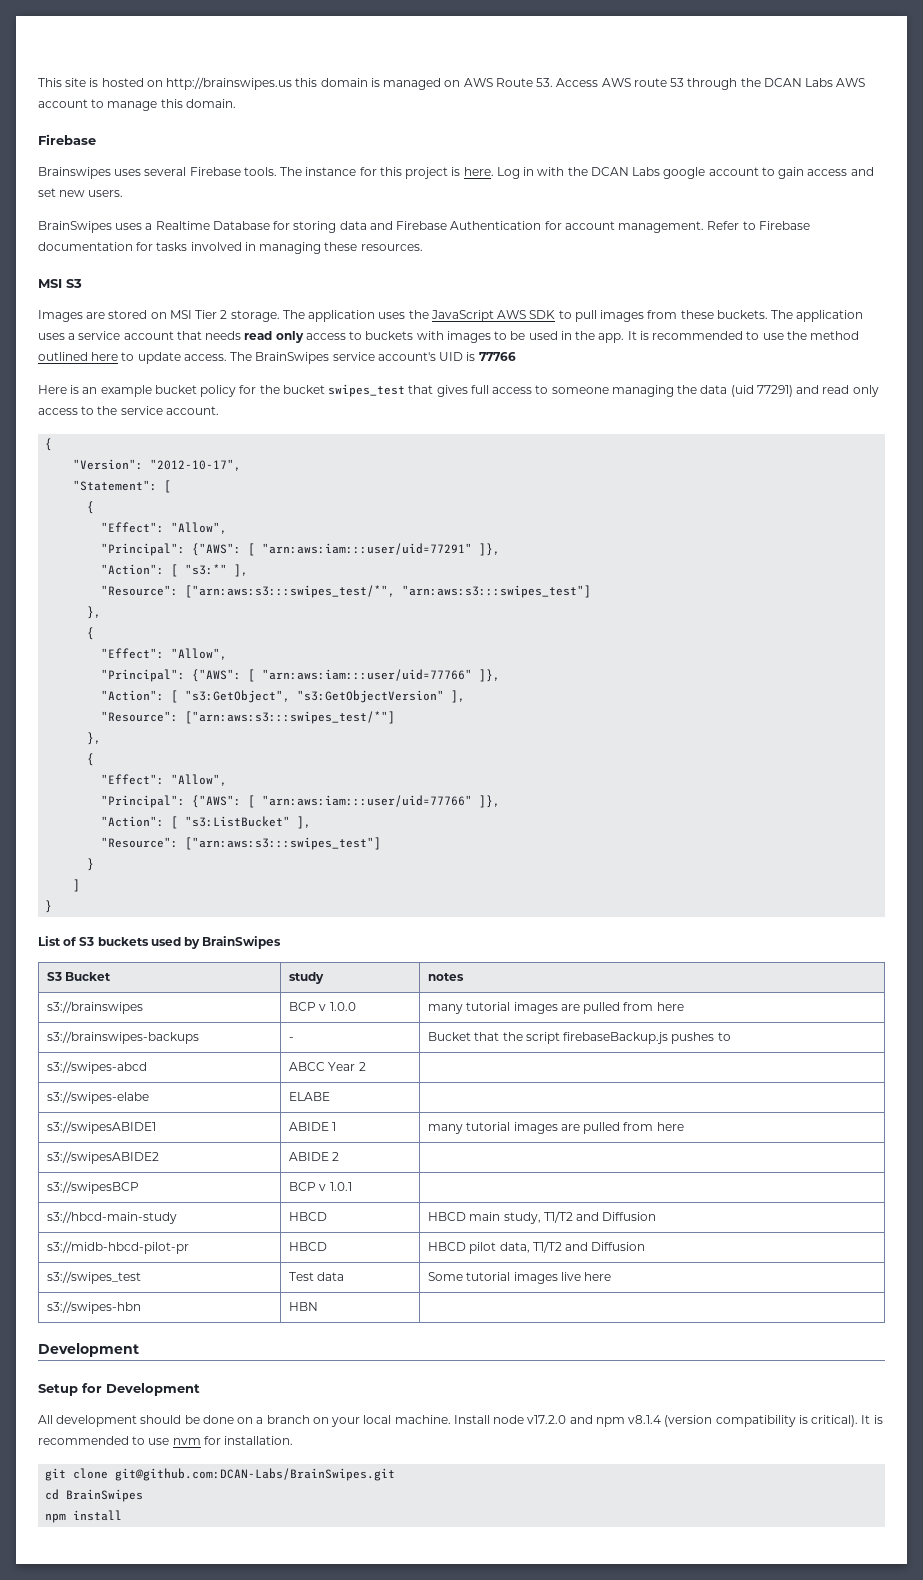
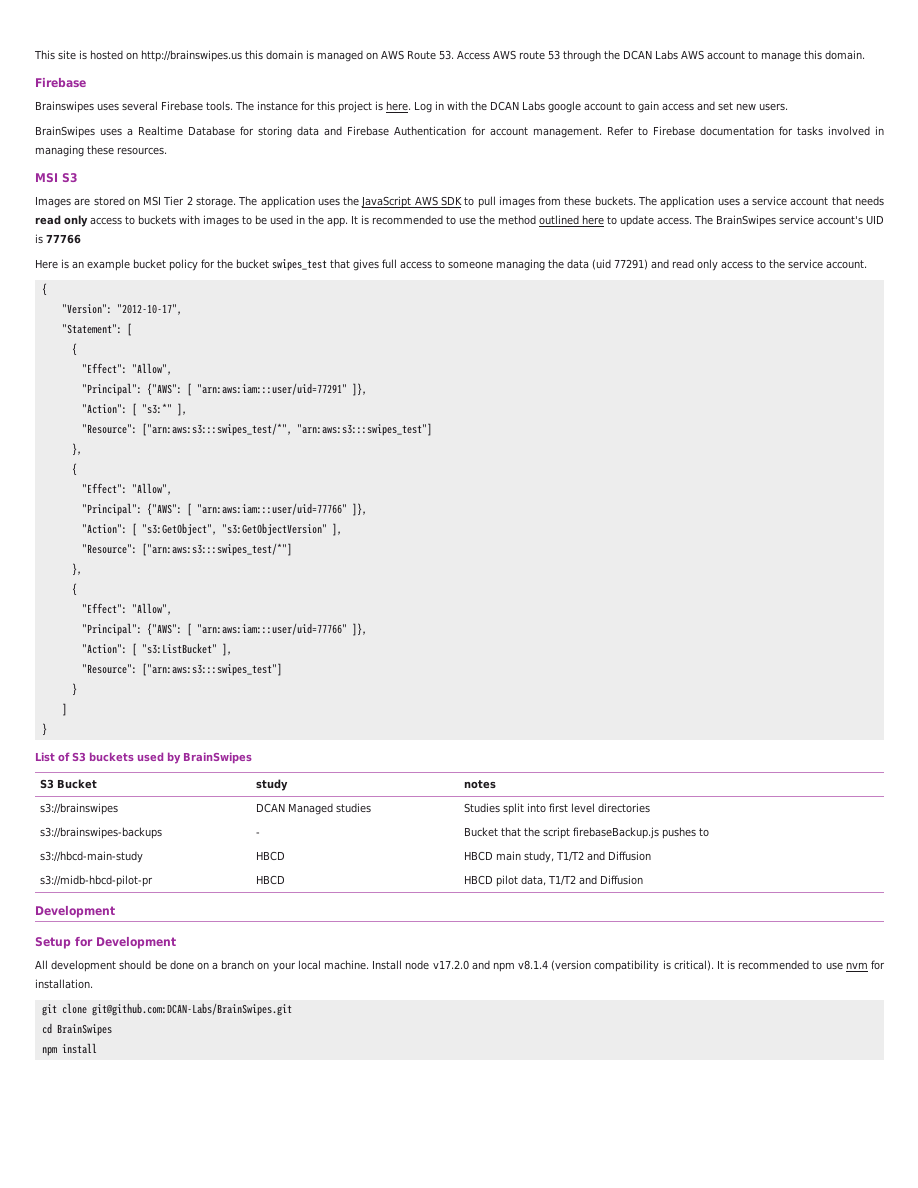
- s3://brainswipes | BCP v 1.0.0 | many tutorial images are pulled from here
+ s3://brainswipes | DCAN Managed studies | Studies split into first level directories
- s3://swipes-abcd | ABCC Year 2 |
- s3://swipes-elabe | ELABE |
- s3://swipesABIDE1 | ABIDE 1 | many tutorial images are pulled from here
- s3://swipesABIDE2 | ABIDE 2 |
- s3://swipesBCP | BCP v 1.0.1 |
- s3://swipes_test | Test data | Some tutorial images live here
- s3://swipes-hbn | HBN |

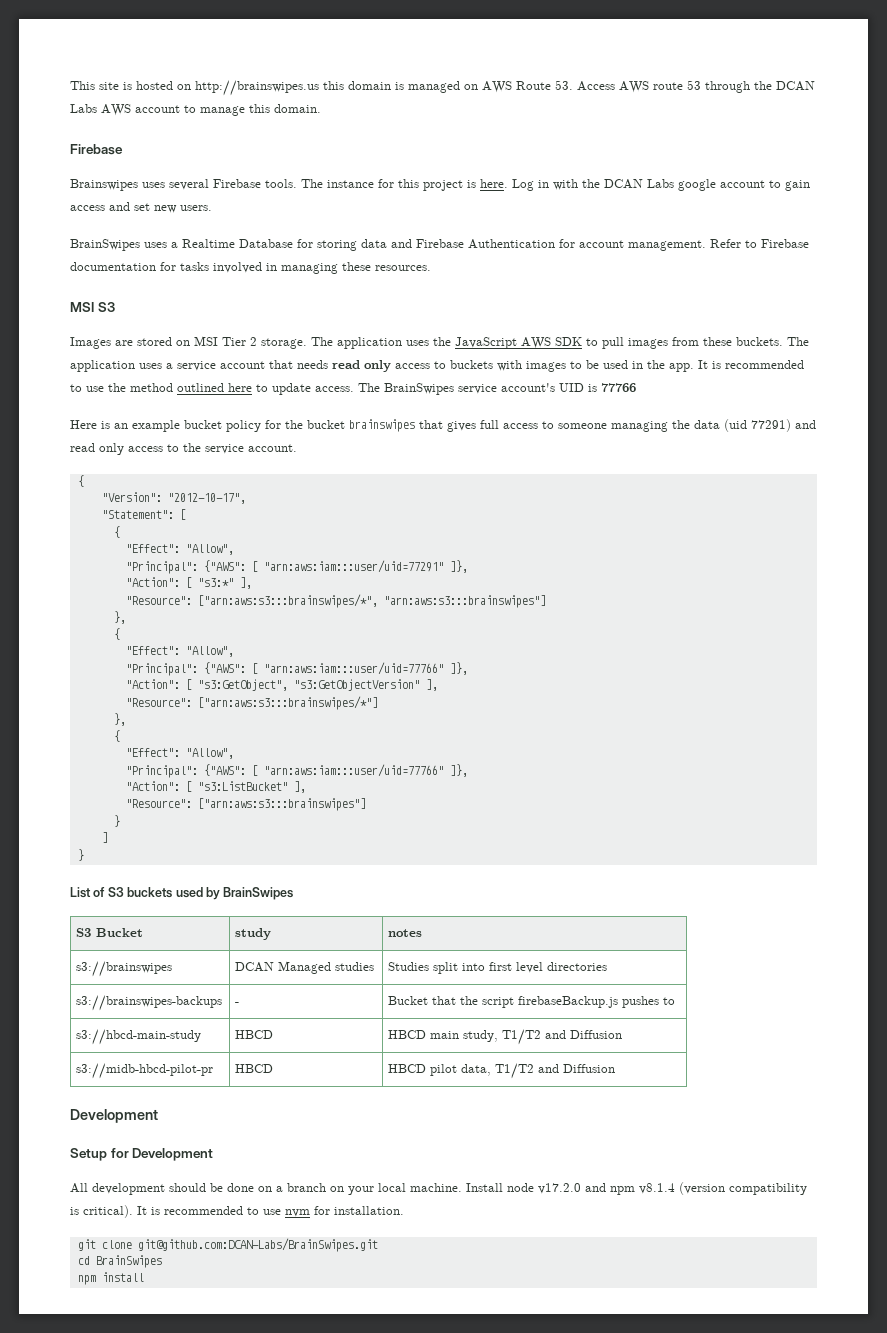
- Here is an example bucket policy for the bucket swipes_test that gives full access to someone managing the data (uid 77291) and read only access to the service account.
+ Here is an example bucket policy for the bucket brainswipes that gives full access to someone managing the data (uid 77291) and read only access to the service account.
- "Resource": ["arn:aws:s3:::swipes_test/*", "arn:aws:s3:::swipes_test"]
+ "Resource": ["arn:aws:s3:::brainswipes/*", "arn:aws:s3:::brainswipes"]
- "Resource": ["arn:aws:s3:::swipes_test/*"]
+ "Resource": ["arn:aws:s3:::brainswipes/*"]
- "Resource": ["arn:aws:s3:::swipes_test"]
+ "Resource": ["arn:aws:s3:::brainswipes"]

